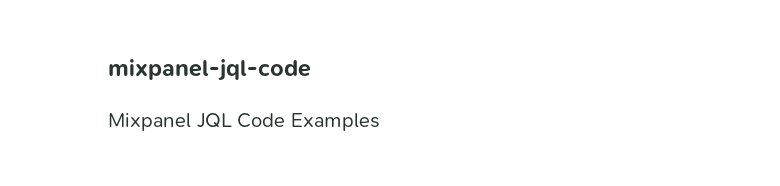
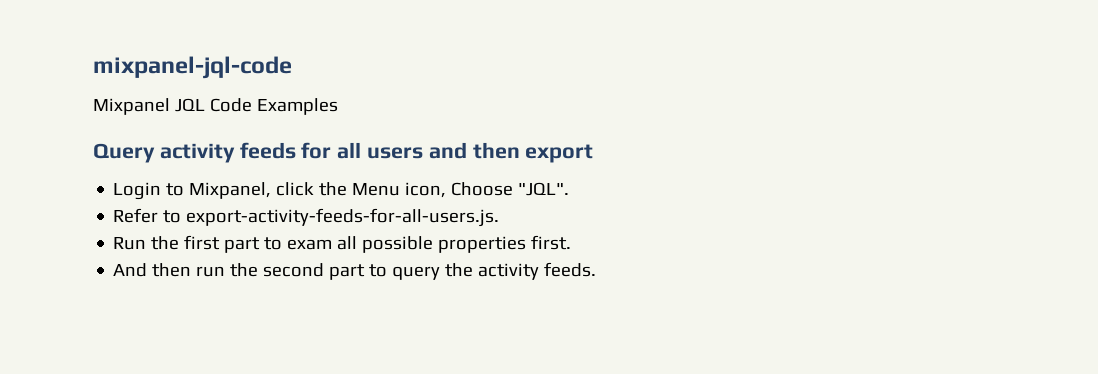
+ Query activity feeds for all users and then export
+ Login to Mixpanel, click the Menu icon, Choose "JQL".
+ Refer to export-activity-feeds-for-all-users.js.
+ Run the first part to exam all possible properties first.
+ And then run the second part to query the activity feeds.

